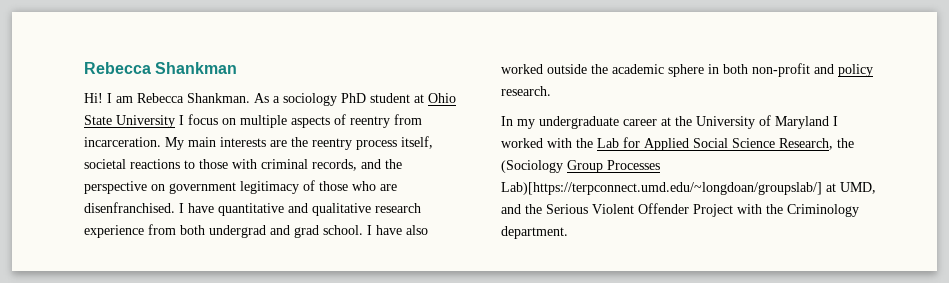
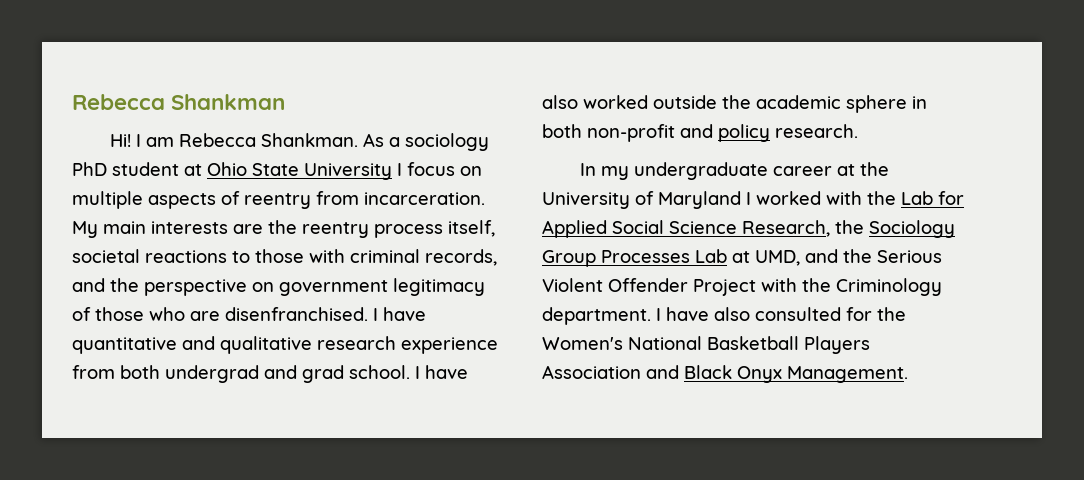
- In my undergraduate career at the University of Maryland I worked with the Lab for Applied Social Science Research, the (Sociology Group Processes Lab)[https://terpconnect.umd.edu/~longdoan/groupslab/] at UMD, and the Serious Violent Offender Project with the Criminology department.
+ In my undergraduate career at the University of Maryland I worked with the Lab for Applied Social Science Research, the Sociology Group Processes Lab at UMD, and the Serious Violent Offender Project with the Criminology department.
+ I have also consulted for the Women's National Basketball Players Association and Black Onyx Management.

